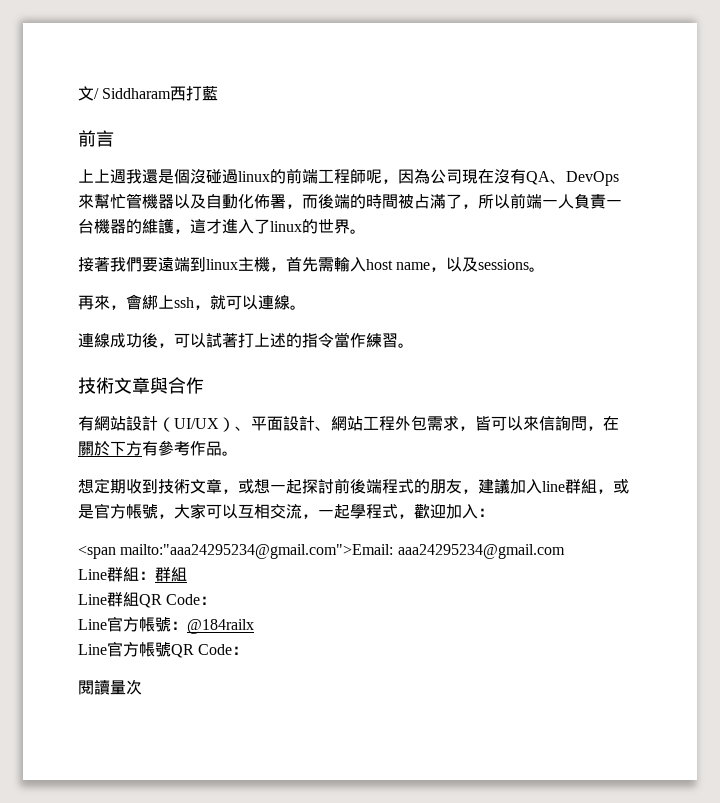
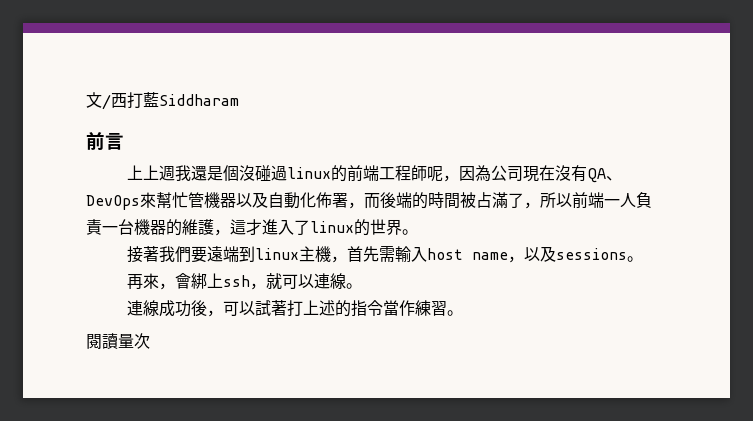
- 文/ Siddharam西打藍
+ 文/西打藍Siddharam
- 技術文章與合作
- 有網站設計（UI/UX）、平面設計、網站工程外包需求，皆可以來信詢問，在關於下方有參考作品。
- 想定期收到技術文章，或想一起探討前後端程式的朋友，建議加入line群組，或是官方帳號，大家可以互相交流，一起學程式，歡迎加入：
- <span mailto:"aaa24295234@gmail.com">Email: aaa24295234@gmail.com
- Line群組：群組
- Line群組QR Code：
- Line官方帳號：@184railx
- Line官方帳號QR Code：

